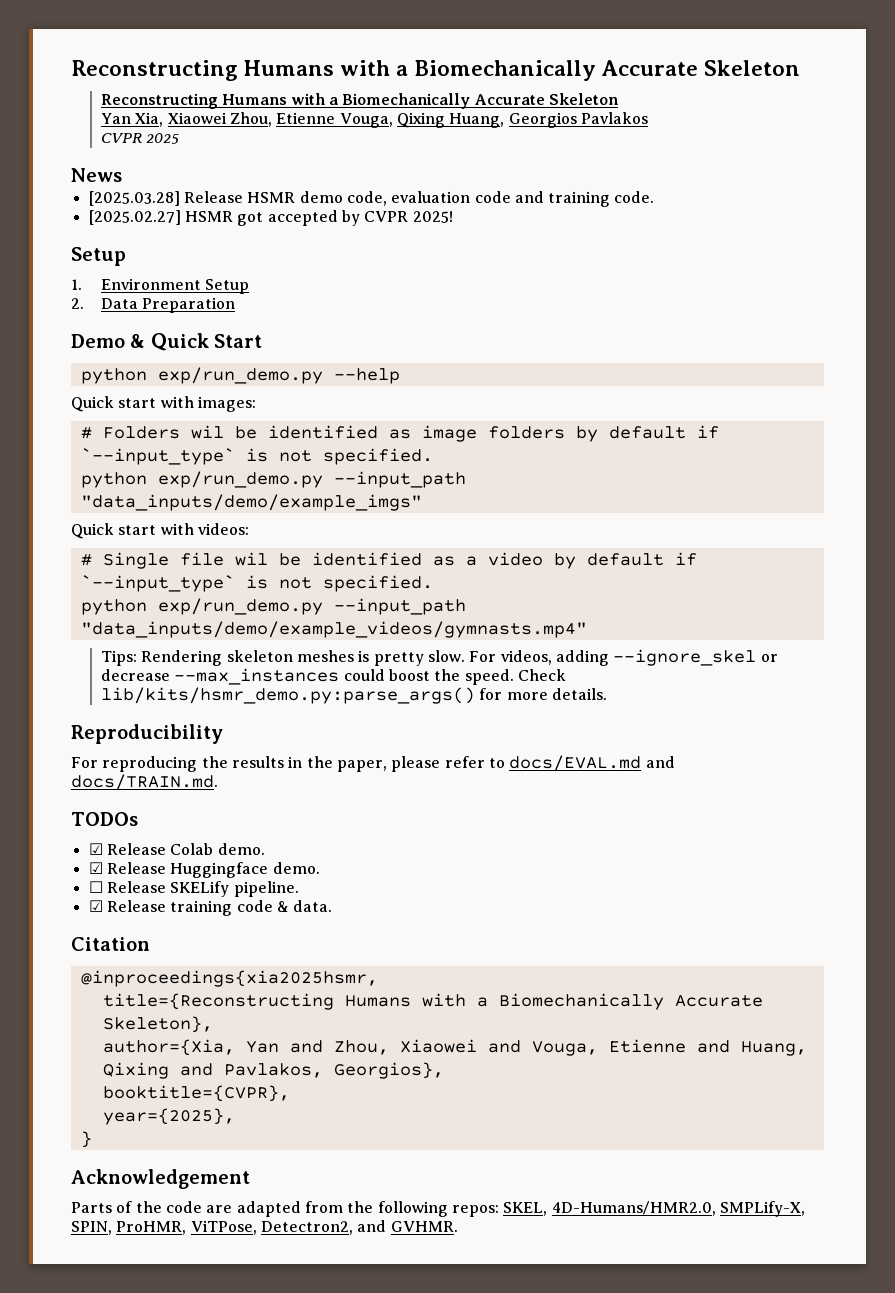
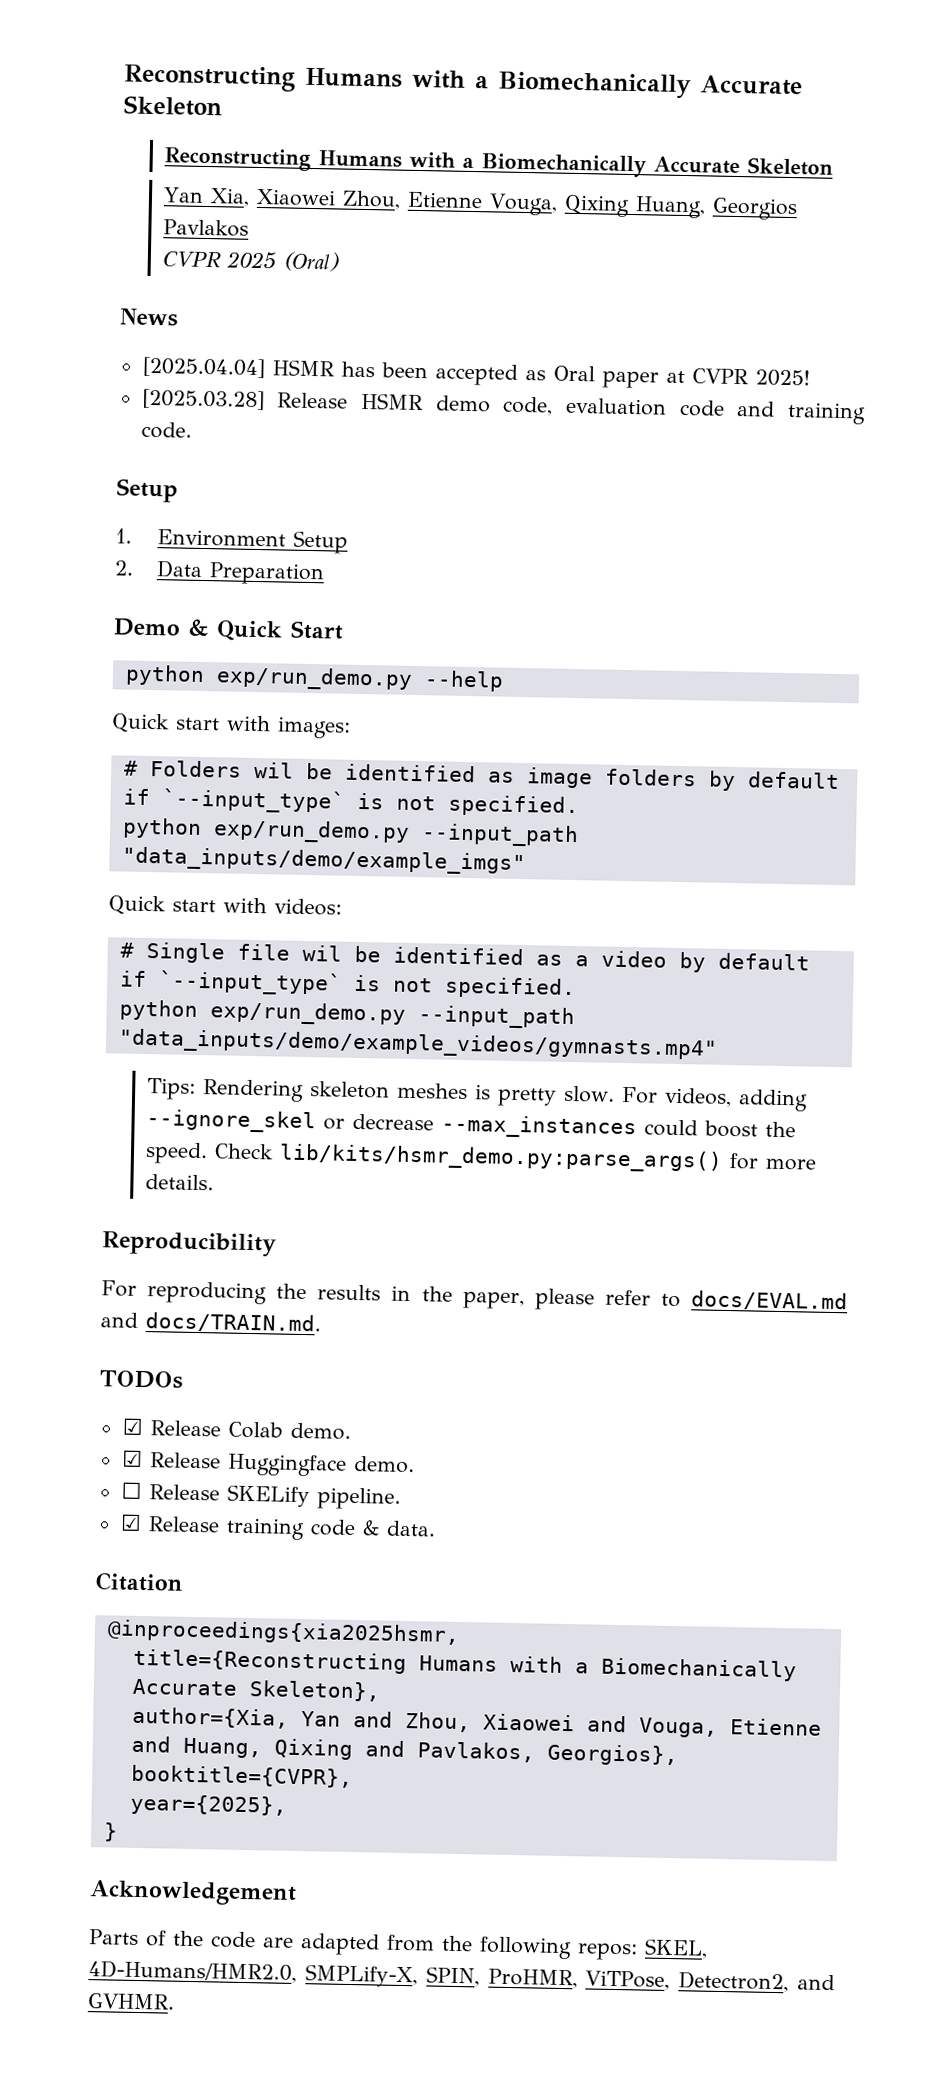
- CVPR 2025
+ CVPR 2025 (Oral)
+ [2025.04.04] HSMR has been accepted as Oral paper at CVPR 2025!
- [2025.02.27] HSMR got accepted by CVPR 2025!

